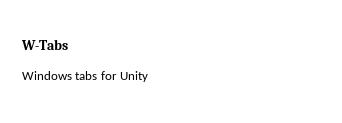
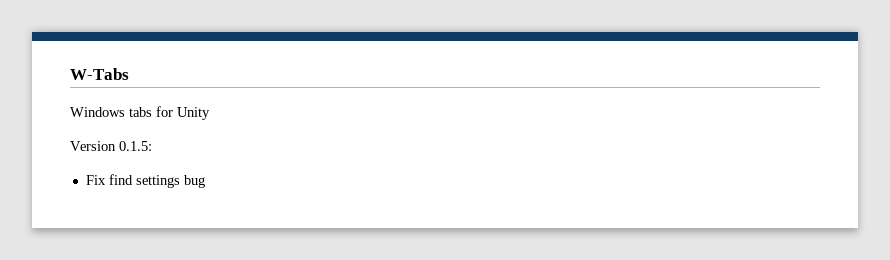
+ Version 0.1.5:
+ Fix find settings bug

